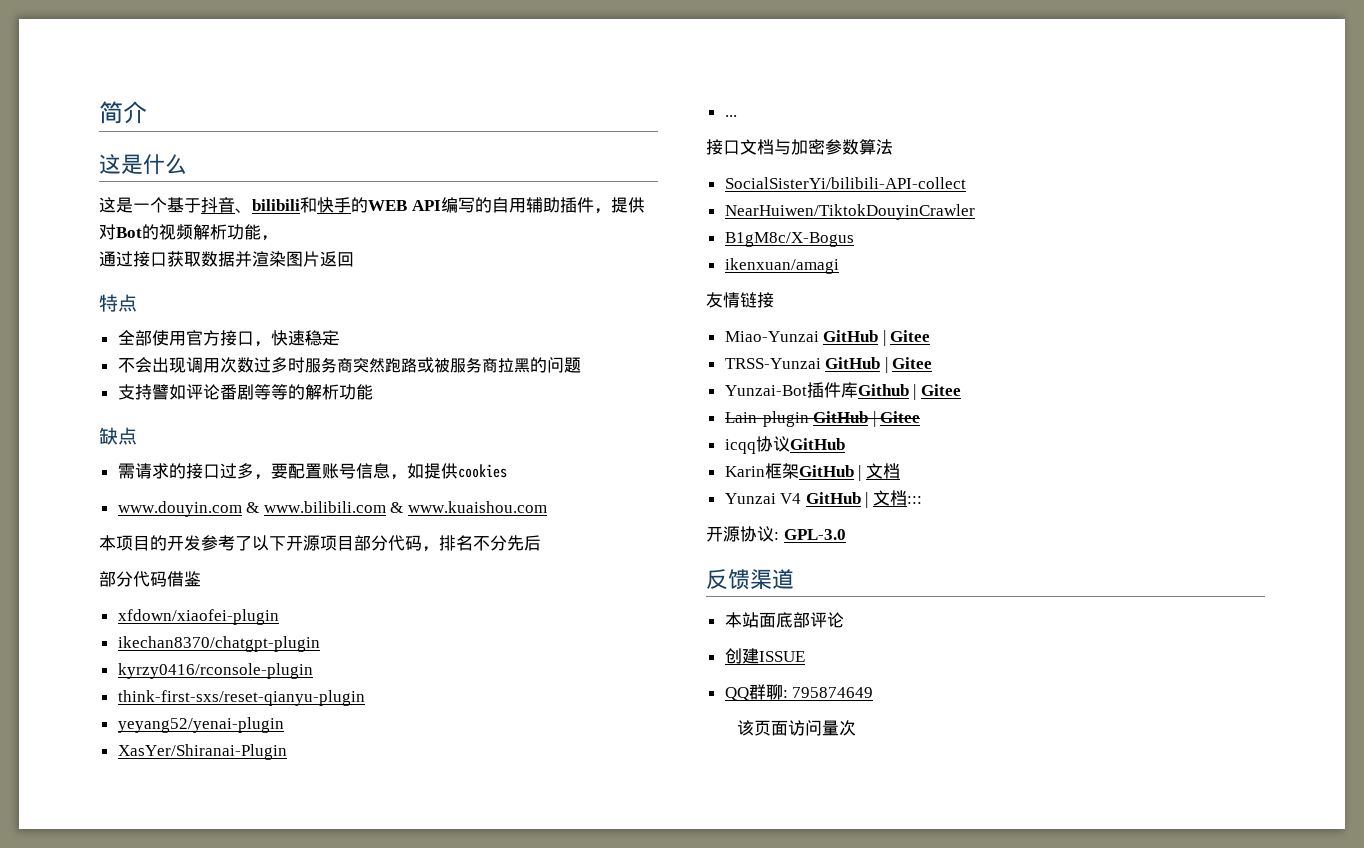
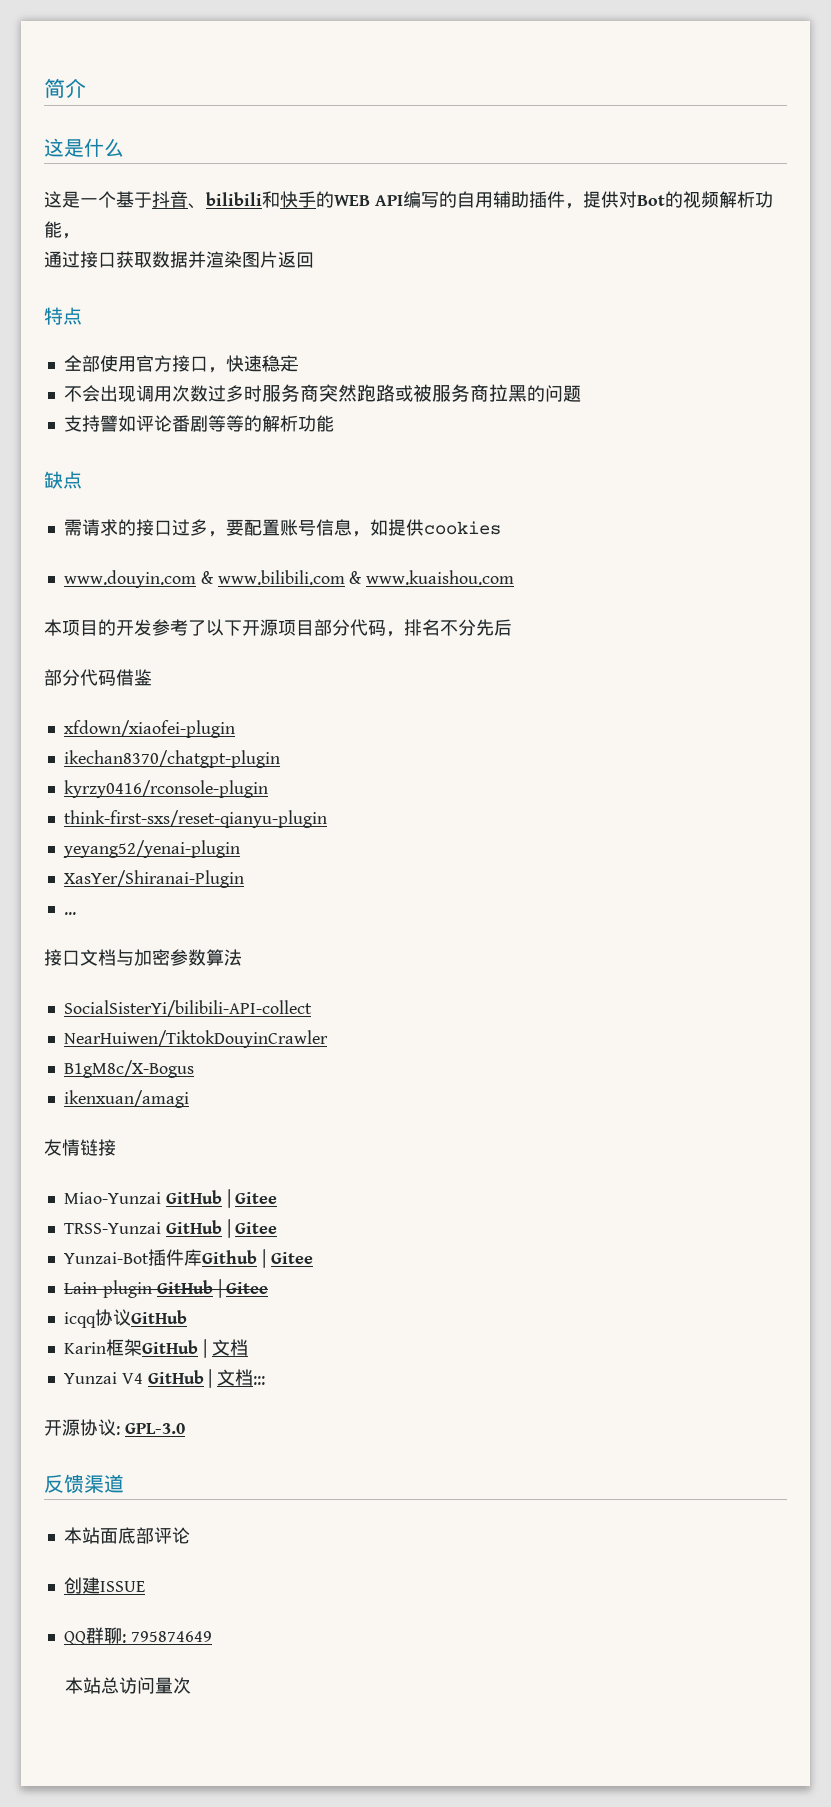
- 该页面访问量次
+ 本站总访问量次

